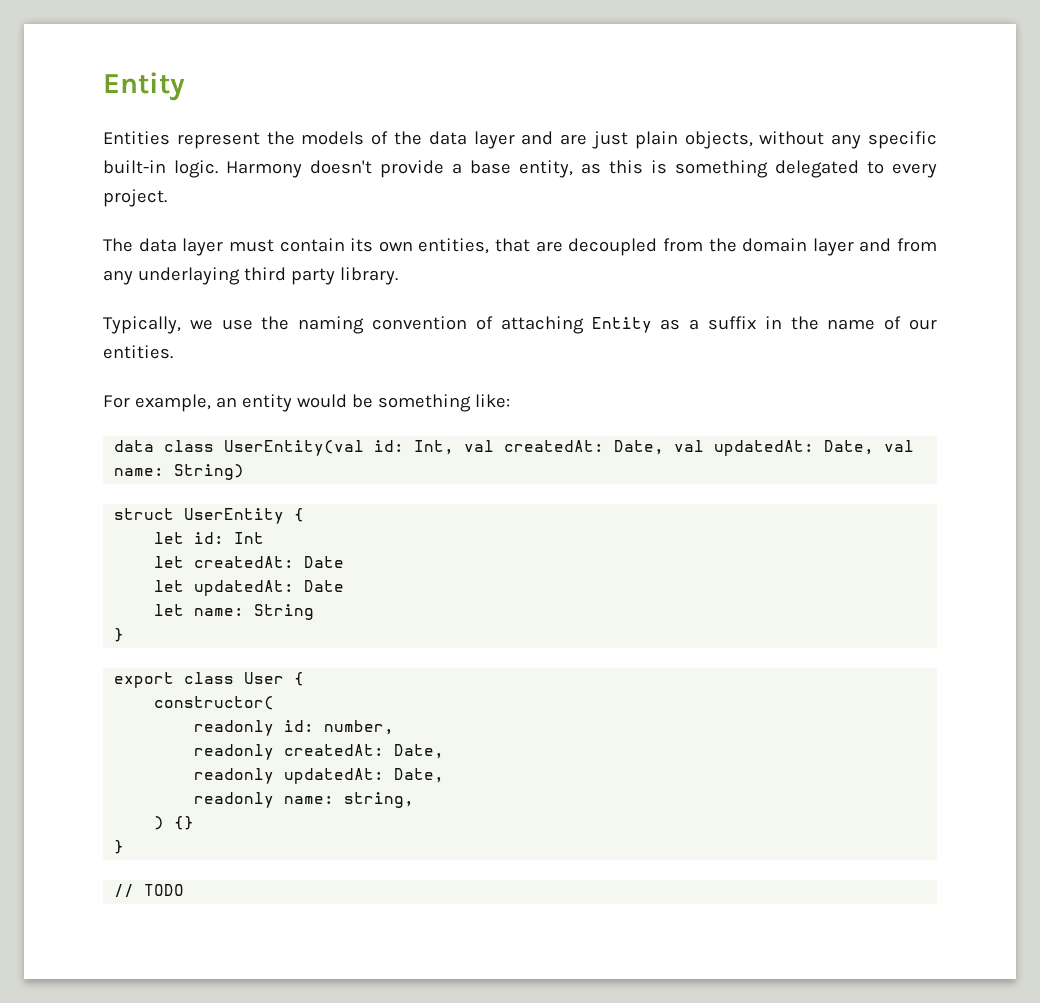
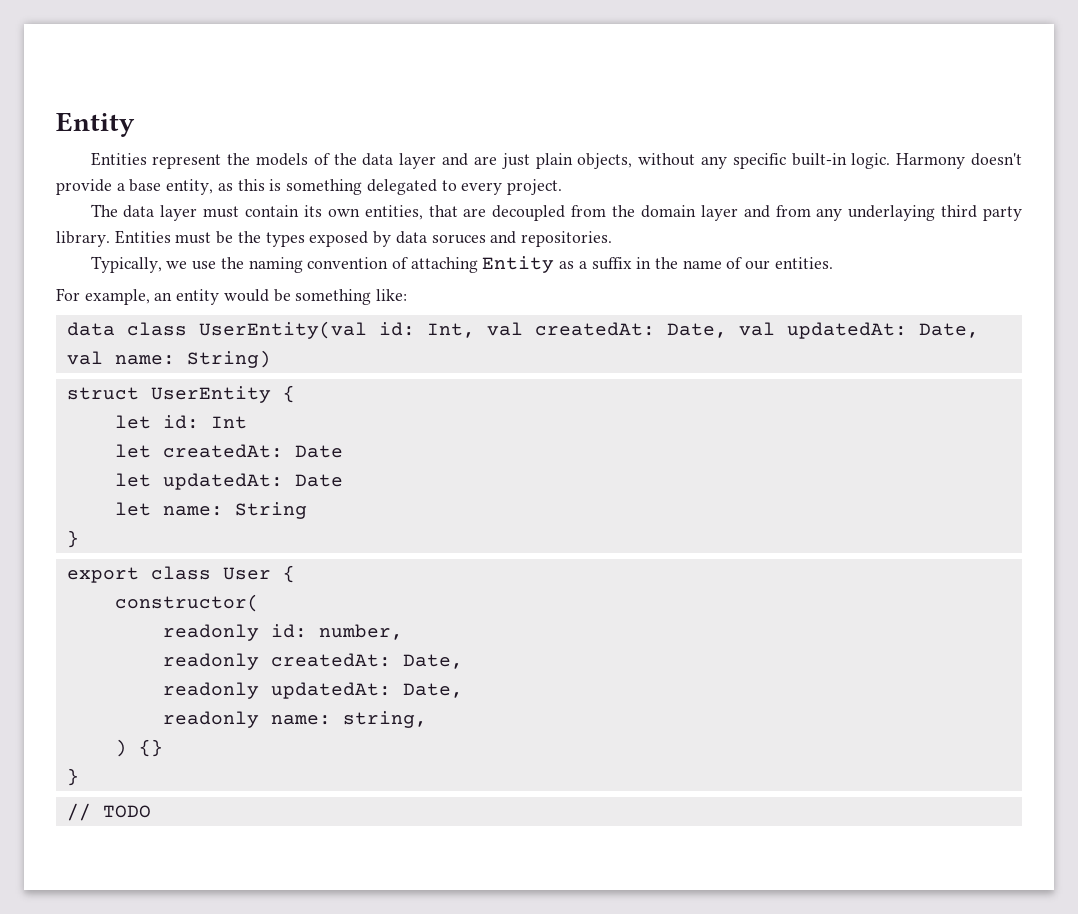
+ Entities must be the types exposed by data soruces and repositories.

